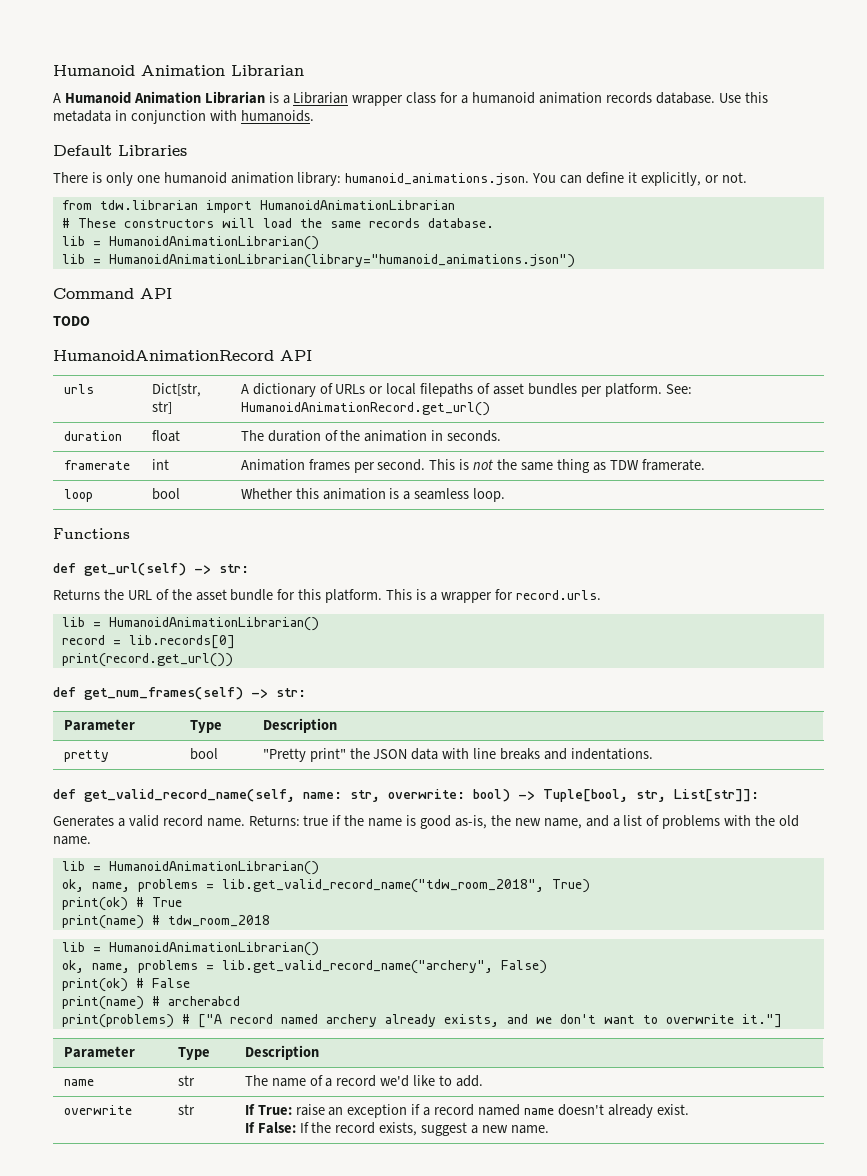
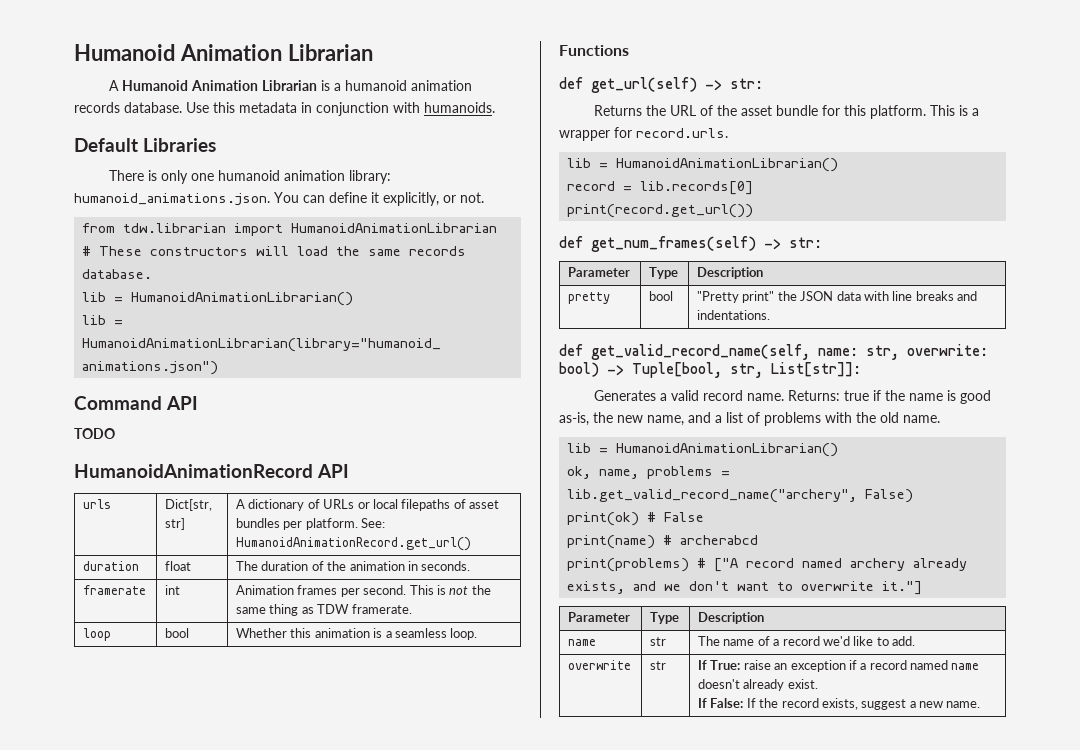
- A Humanoid Animation Librarian is a Librarian wrapper class for a humanoid animation records database.
+ A Humanoid Animation Librarian is a humanoid animation records database.
- ok, name, problems = lib.get_valid_record_name("tdw_room_2018", True)
- print(ok) # True
- print(name) # tdw_room_2018
- lib = HumanoidAnimationLibrarian()

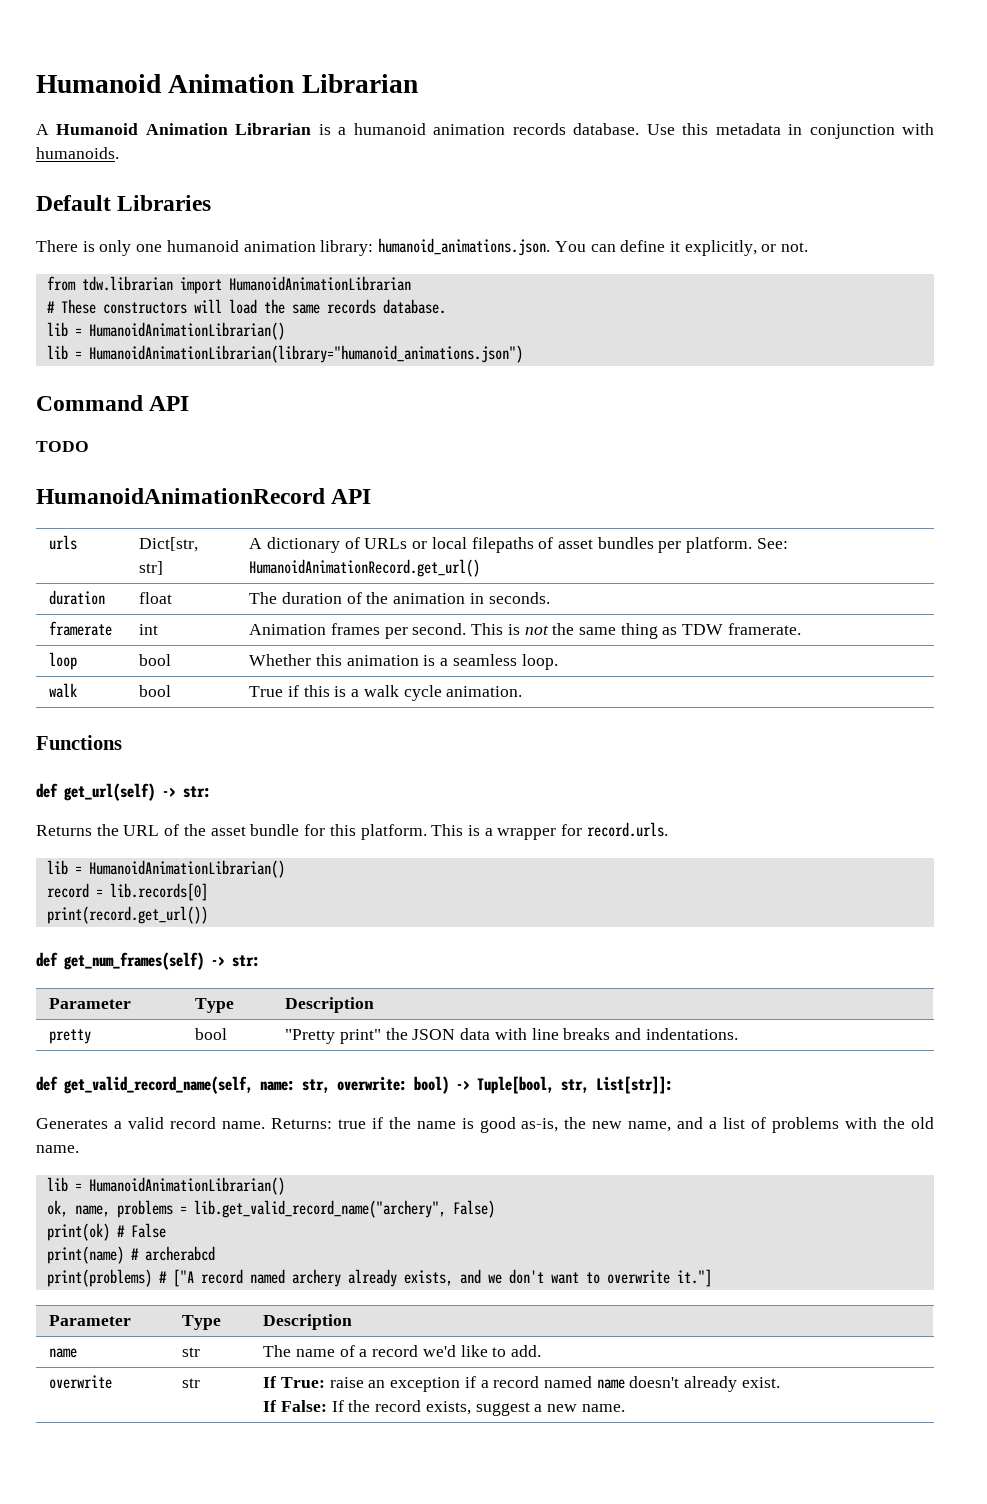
+ walk | bool | True if this is a walk cycle animation.

